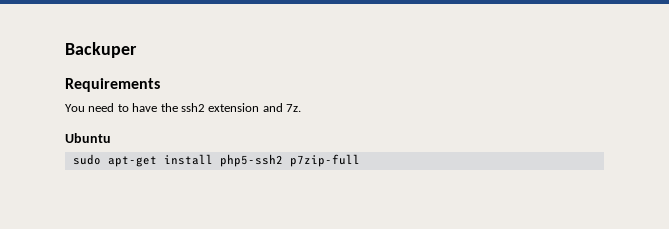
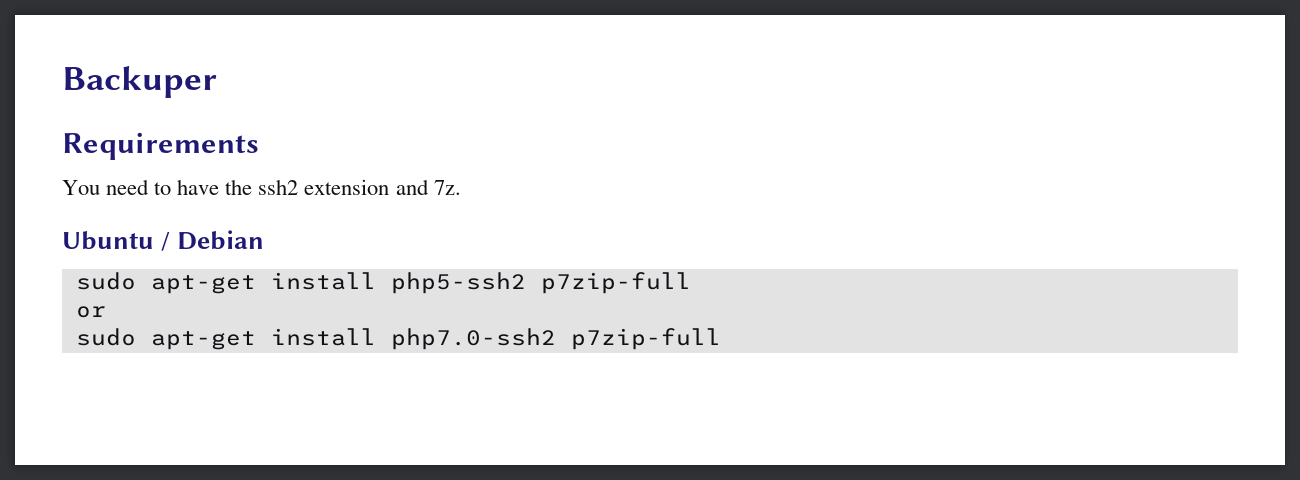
- Ubuntu
+ Ubuntu / Debian
+ or
+ sudo apt-get install php7.0-ssh2 p7zip-full

